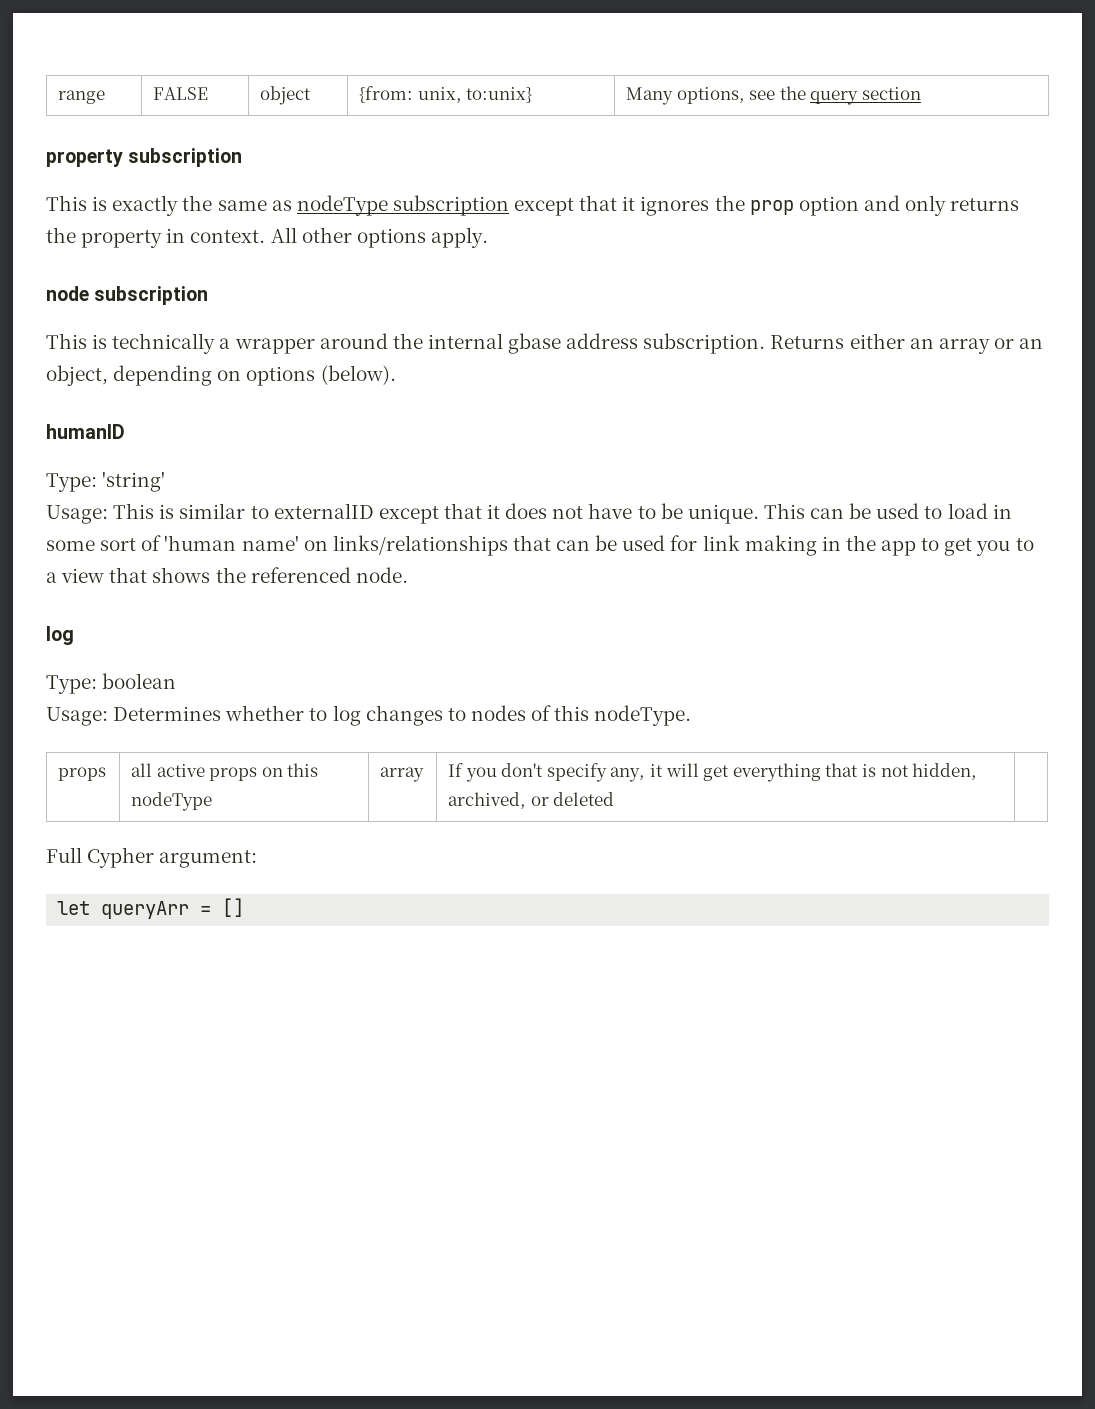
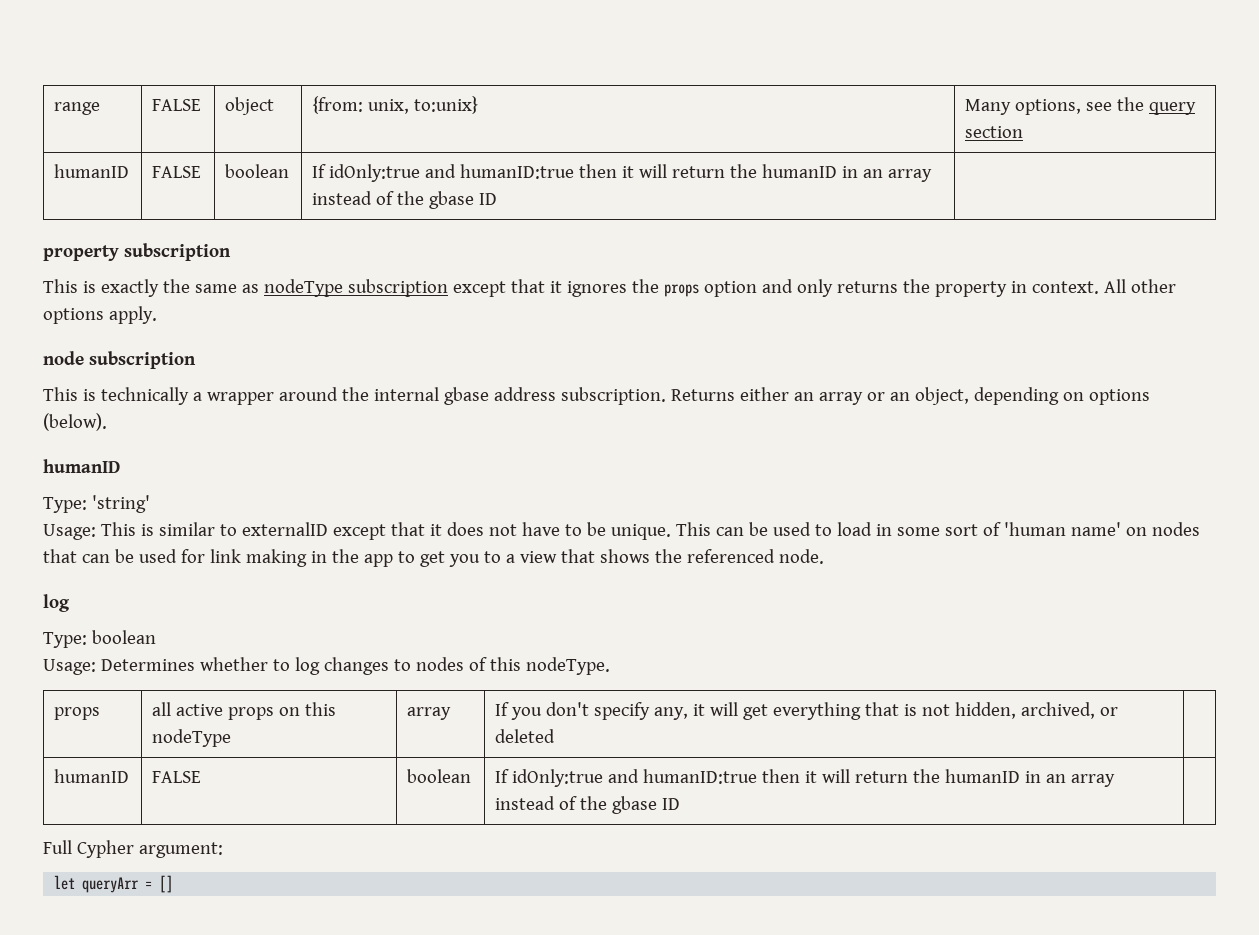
  range | FALSE | object | {from: unix, to:unix} | Many options, see the query section
+ humanID | FALSE | boolean | If idOnly:true and humanID:true then it will return the humanID in an array instead of the gbase ID |
- This is exactly the same as nodeType subscription except that it ignores the prop option and only returns the property in context.
+ This is exactly the same as nodeType subscription except that it ignores the props option and only returns the property in context.
- This can be used to load in some sort of 'human name' on links/relationships that can be used for link making in the app to get you to a view that shows the referenced node.
+ This can be used to load in some sort of 'human name' on nodes that can be used for link making in the app to get you to a view that shows the referenced node.
  props | all active props on this nodeType | array | If you don't specify any, it will get everything that is not hidden, archived, or deleted |
+ humanID | FALSE | boolean | If idOnly:true and humanID:true then it will return the humanID in an array instead of the gbase ID |

